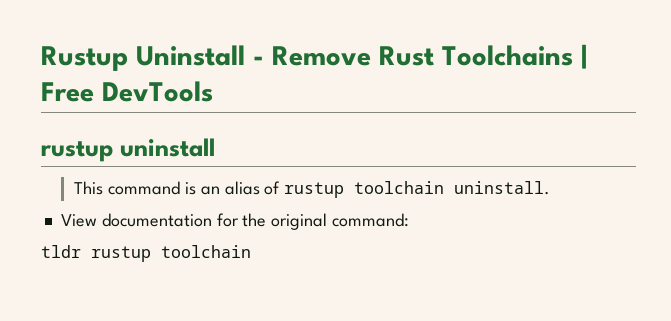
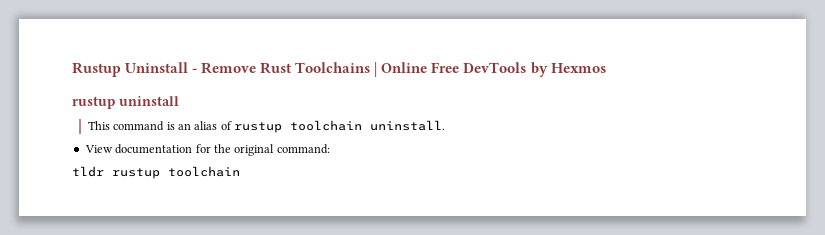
- Rustup Uninstall - Remove Rust Toolchains | Free DevTools
+ Rustup Uninstall - Remove Rust Toolchains | Online Free DevTools by Hexmos

